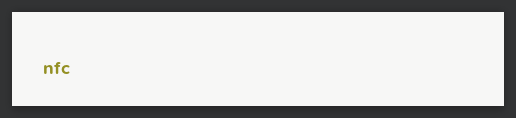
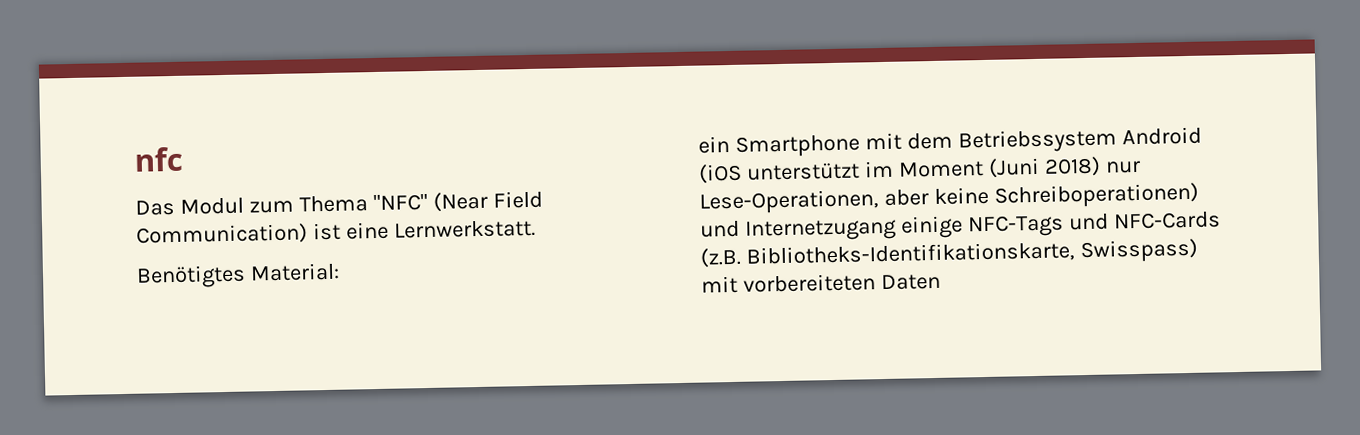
+ Das Modul zum Thema "NFC" (Near Field Communication) ist eine Lernwerkstatt.
+ Benötigtes Material:
+ ein Smartphone mit dem Betriebssystem Android (iOS unterstützt im Moment (Juni 2018) nur Lese-Operationen, aber keine Schreiboperationen) und Internetzugang einige NFC-Tags und NFC-Cards (z.B. Bibliotheks-Identifikationskarte, Swisspass) mit vorbereiteten Daten

